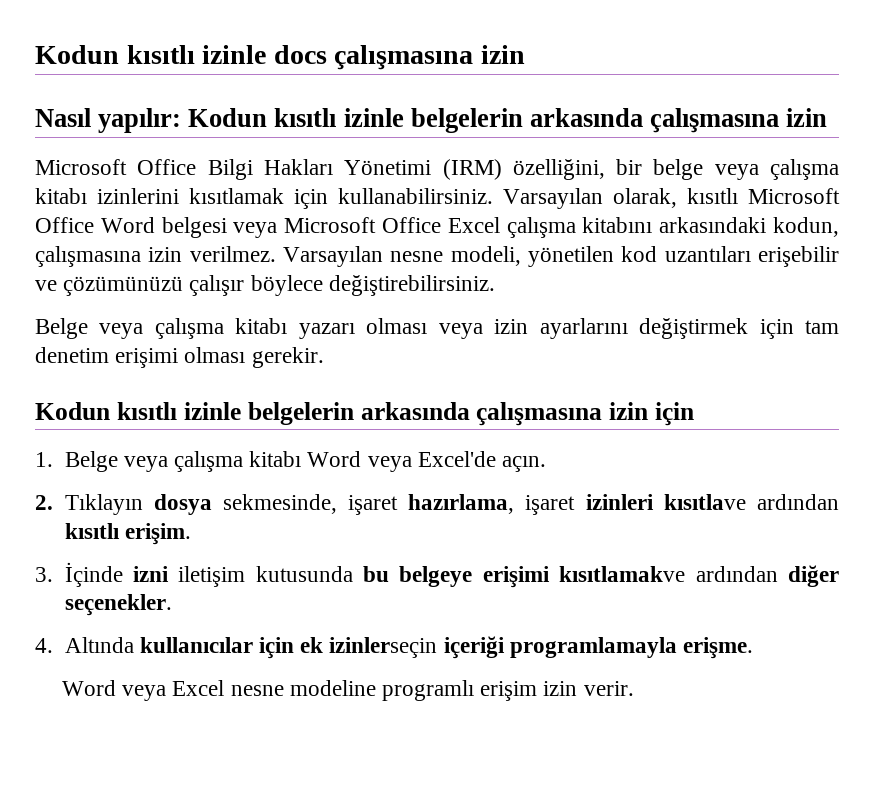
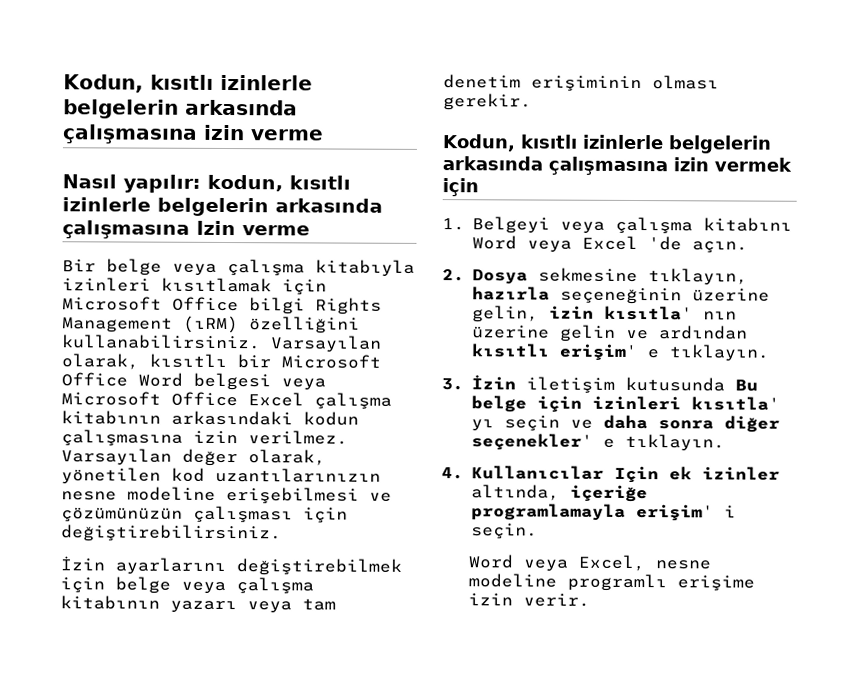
- Kodun kısıtlı izinle docs çalışmasına izin
- Nasıl yapılır: Kodun kısıtlı izinle belgelerin arkasında çalışmasına izin
- Microsoft Office Bilgi Hakları Yönetimi (IRM) özelliğini, bir belge veya çalışma kitabı izinlerini kısıtlamak için kullanabilirsiniz.
+ Kodun, kısıtlı izinlerle belgelerin arkasında çalışmasına izin verme
+ Nasıl yapılır: kodun, kısıtlı izinlerle belgelerin arkasında çalışmasına Izin verme
+ Bir belge veya çalışma kitabıyla izinleri kısıtlamak için Microsoft Office bilgi Rights Management (ıRM) özelliğini kullanabilirsiniz.
- Varsayılan olarak, kısıtlı Microsoft Office Word belgesi veya Microsoft Office Excel çalışma kitabını arkasındaki kodun, çalışmasına izin verilmez.
+ Varsayılan olarak, kısıtlı bir Microsoft Office Word belgesi veya Microsoft Office Excel çalışma kitabının arkasındaki kodun çalışmasına izin verilmez.
- Varsayılan nesne modeli, yönetilen kod uzantıları erişebilir ve çözümünüzü çalışır böylece değiştirebilirsiniz.
- Belge veya çalışma kitabı yazarı olması veya izin ayarlarını değiştirmek için tam denetim erişimi olması gerekir.
+ Varsayılan değer olarak, yönetilen kod uzantılarınızın nesne modeline erişebilmesi ve çözümünüzün çalışması için değiştirebilirsiniz.
+ İzin ayarlarını değiştirebilmek için belge veya çalışma kitabının yazarı veya tam denetim erişiminin olması gerekir.
- Kodun kısıtlı izinle belgelerin arkasında çalışmasına izin için
+ Kodun, kısıtlı izinlerle belgelerin arkasında çalışmasına izin vermek için
- 1. Belge veya çalışma kitabı Word veya Excel'de açın.
+ 1. Belgeyi veya çalışma kitabını Word veya Excel 'de açın.
- 2. Tıklayın dosya sekmesinde, işaret hazırlama, işaret izinleri kısıtlave ardından kısıtlı erişim.
- 3. İçinde izni iletişim kutusunda bu belgeye erişimi kısıtlamakve ardından diğer seçenekler.
- 4. Altında kullanıcılar için ek izinlerseçin içeriği programlamayla erişme.
- Word veya Excel nesne modeline programlı erişim izin verir.
+ 2. Dosya sekmesine tıklayın, hazırla seçeneğinin üzerine gelin, izin kısıtla' nın üzerine gelin ve ardından kısıtlı erişim' e tıklayın.
+ 3. İzin iletişim kutusunda Bu belge için izinleri kısıtla' yı seçin ve daha sonra diğer seçenekler' e tıklayın.
+ 4. Kullanıcılar Için ek izinler altında, içeriğe programlamayla erişim' i seçin.
+ Word veya Excel, nesne modeline programlı erişime izin verir.

